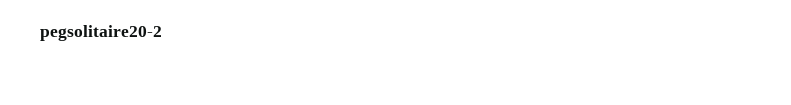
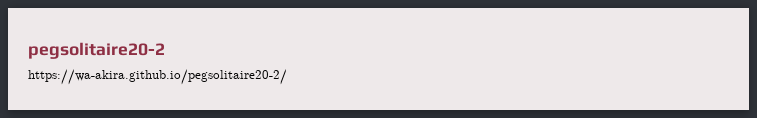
+ https://wa-akira.github.io/pegsolitaire20-2/

